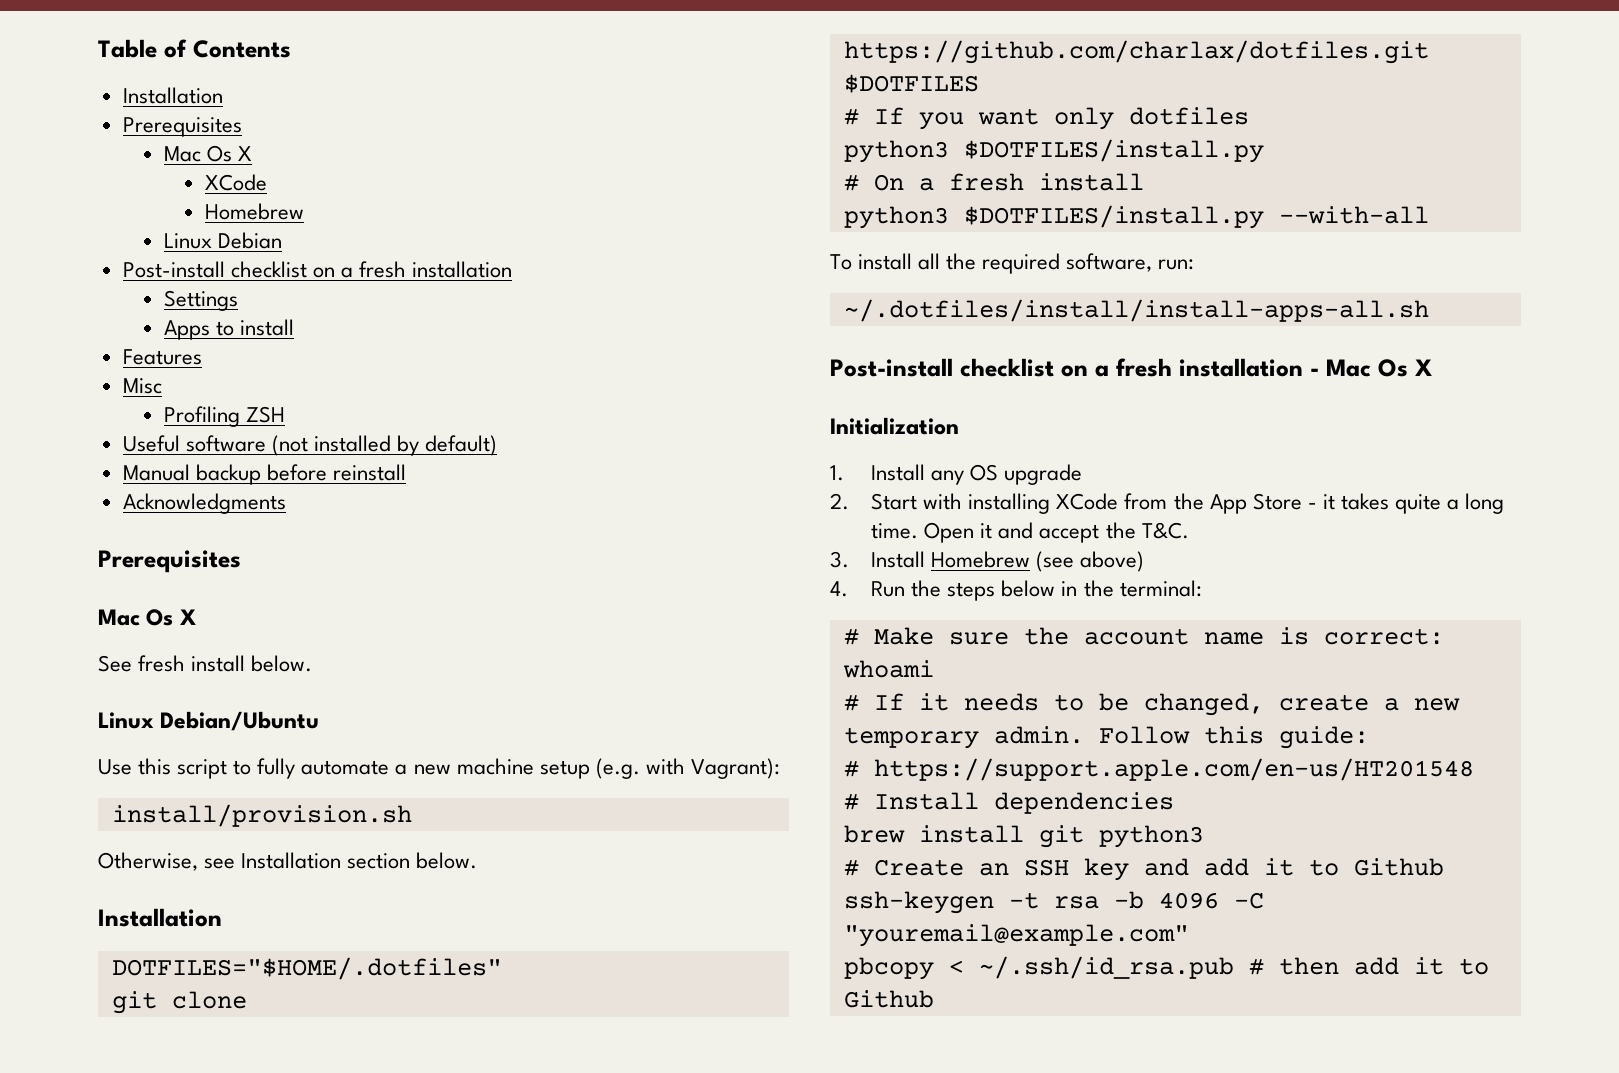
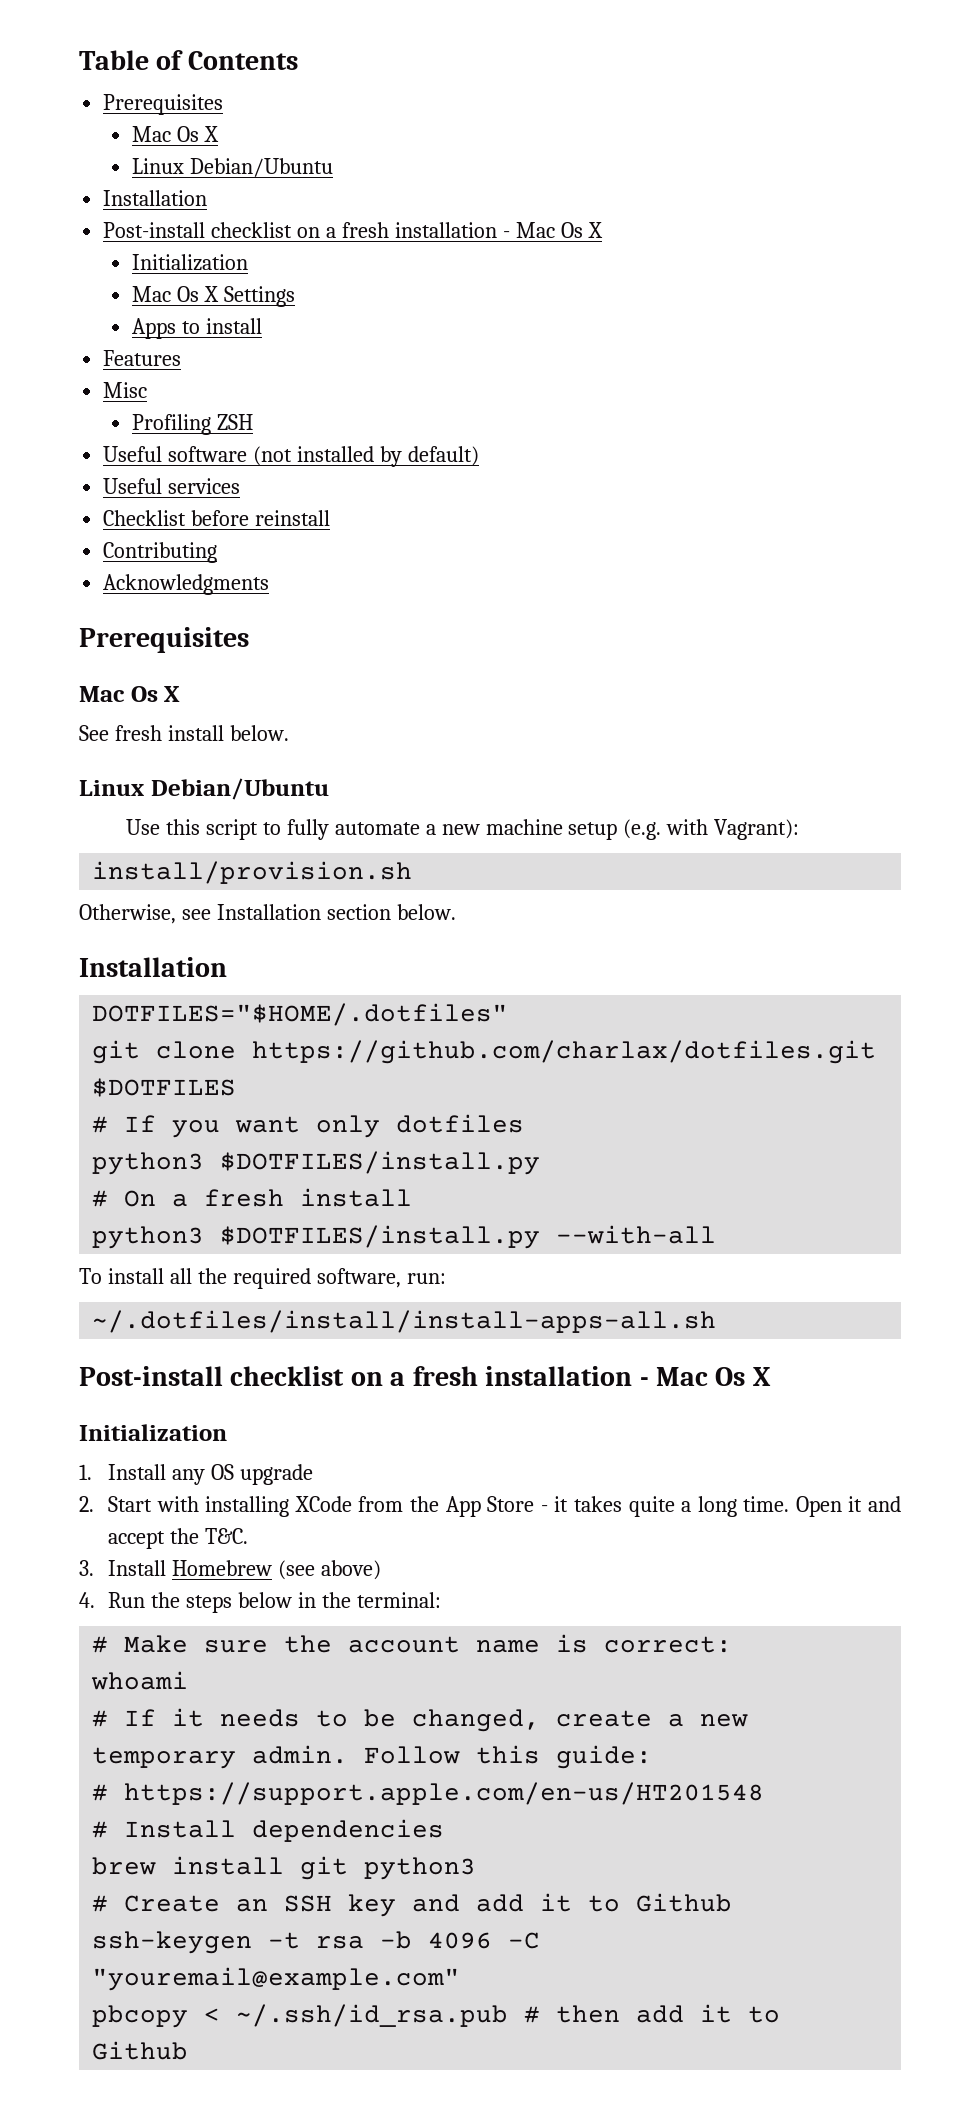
  Table of Contents
- Installation
  Prerequisites
  Mac Os X
- XCode
- Homebrew
- Linux Debian
- Post-install checklist on a fresh installation
- Settings
+ Linux Debian/Ubuntu
+ Installation
+ Post-install checklist on a fresh installation - Mac Os X
+ Initialization
+ Mac Os X Settings
- Manual backup before reinstall
+ Useful services
+ Checklist before reinstall
+ Contributing

